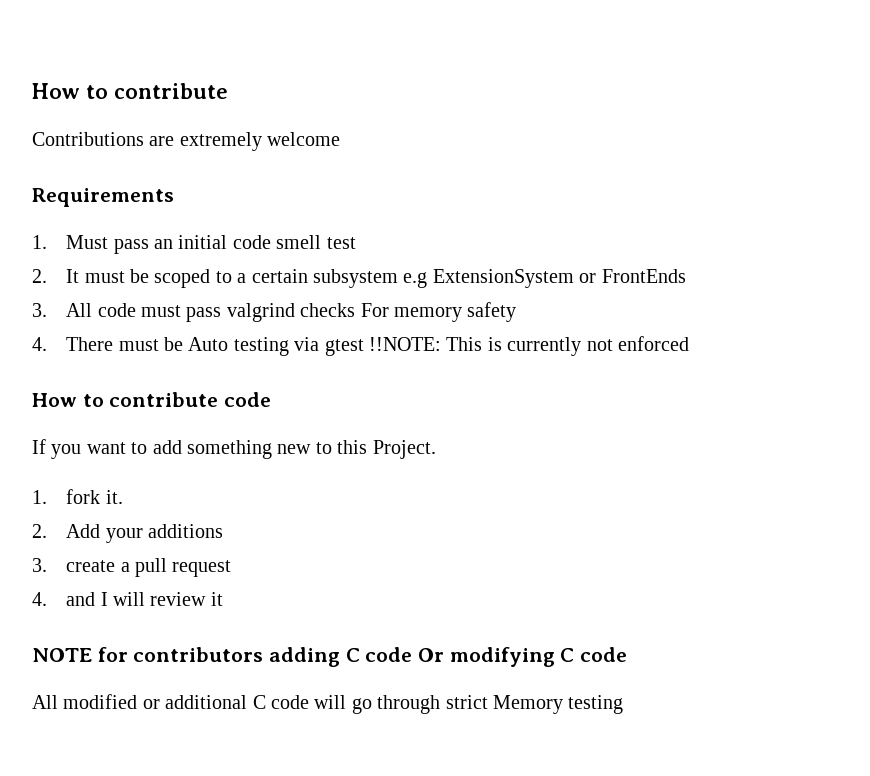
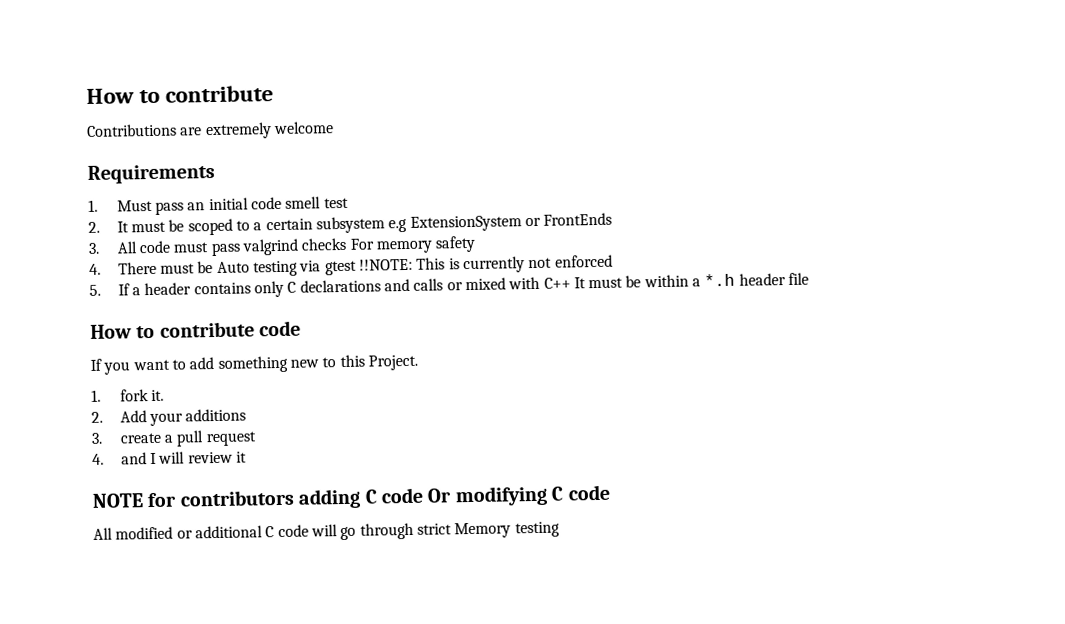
+ 5. If a header contains only C declarations and calls or mixed with C++ It must be within a *.h header file

